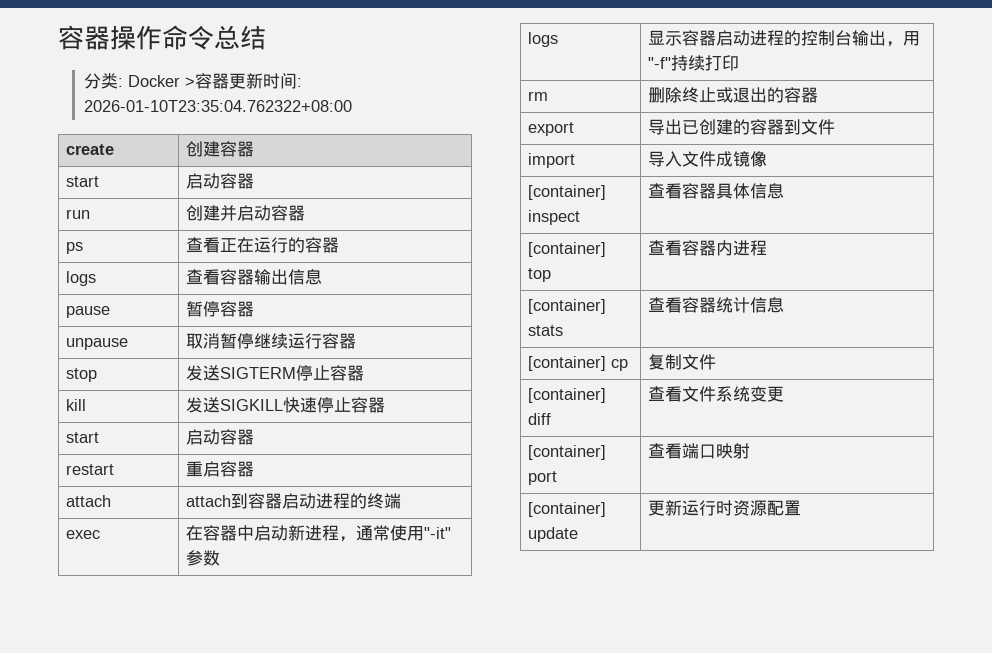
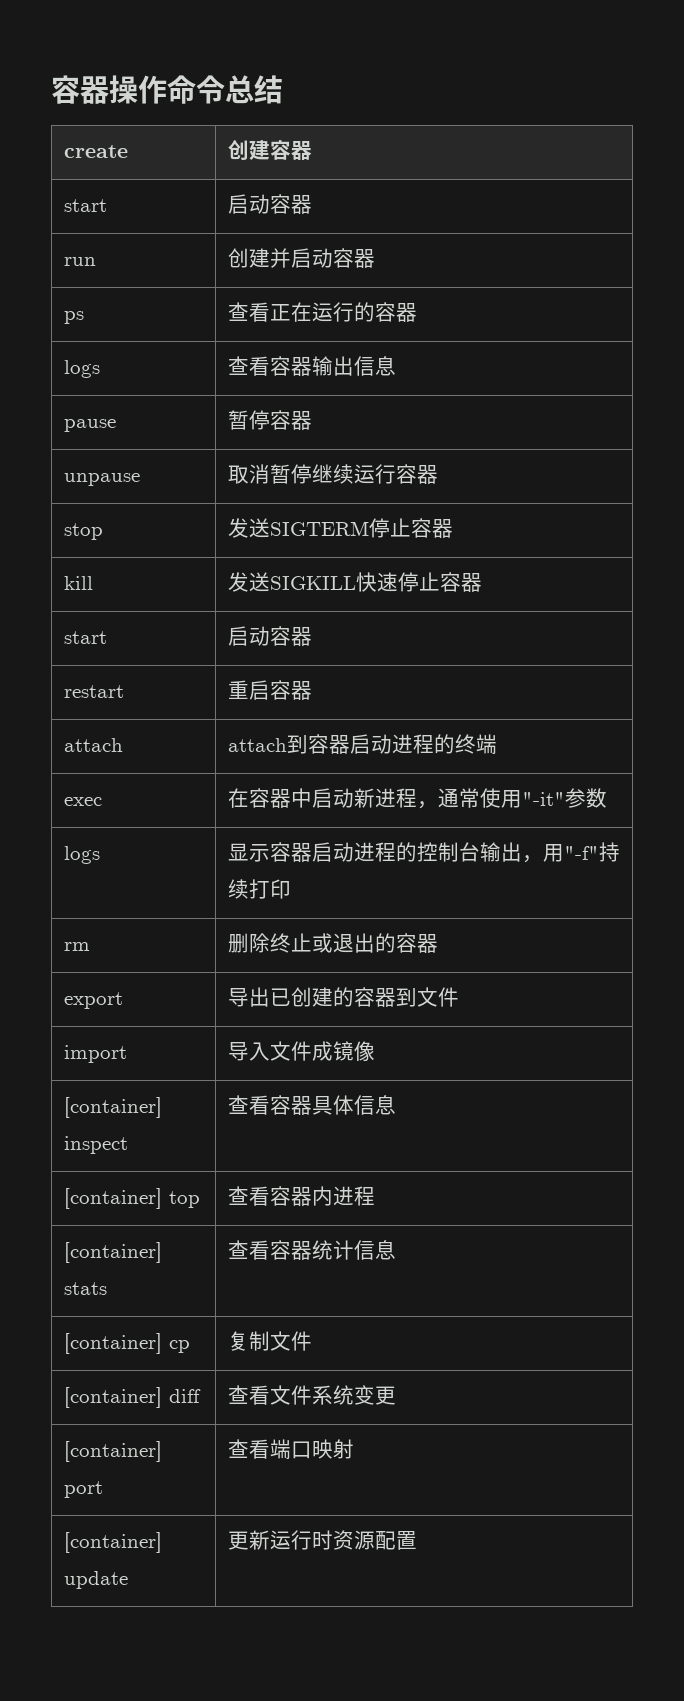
- 分类: Docker >容器更新时间: 2026-01-10T23:35:04.762322+08:00

